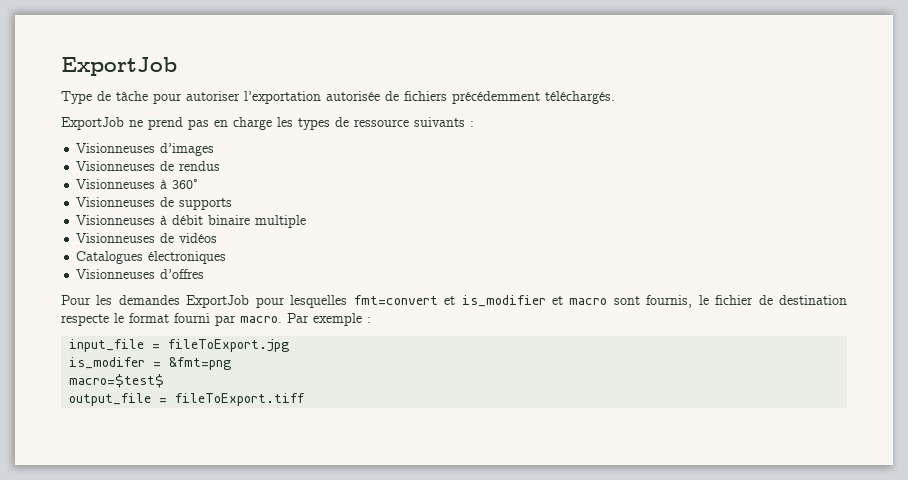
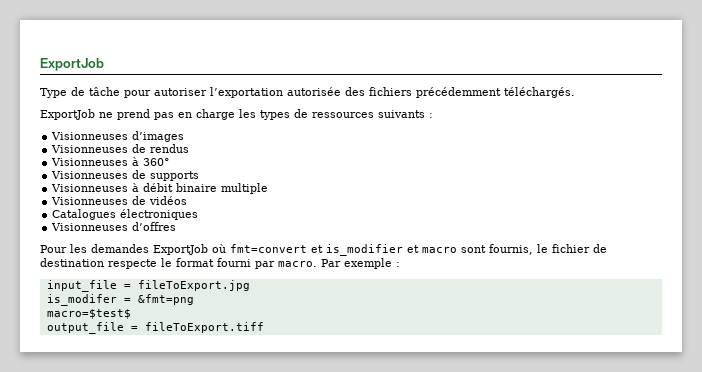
- Type de tâche pour autoriser l’exportation autorisée de fichiers précédemment téléchargés.
+ Type de tâche pour autoriser l’exportation autorisée des fichiers précédemment téléchargés.
- ExportJob ne prend pas en charge les types de ressource suivants :
+ ExportJob ne prend pas en charge les types de ressources suivants :
- Pour les demandes ExportJob pour lesquelles fmt=convert et is_modifier et macro sont fournis, le fichier de destination respecte le format fourni par macro.
+ Pour les demandes ExportJob où fmt=convert et is_modifier et macro sont fournis, le fichier de destination respecte le format fourni par macro.

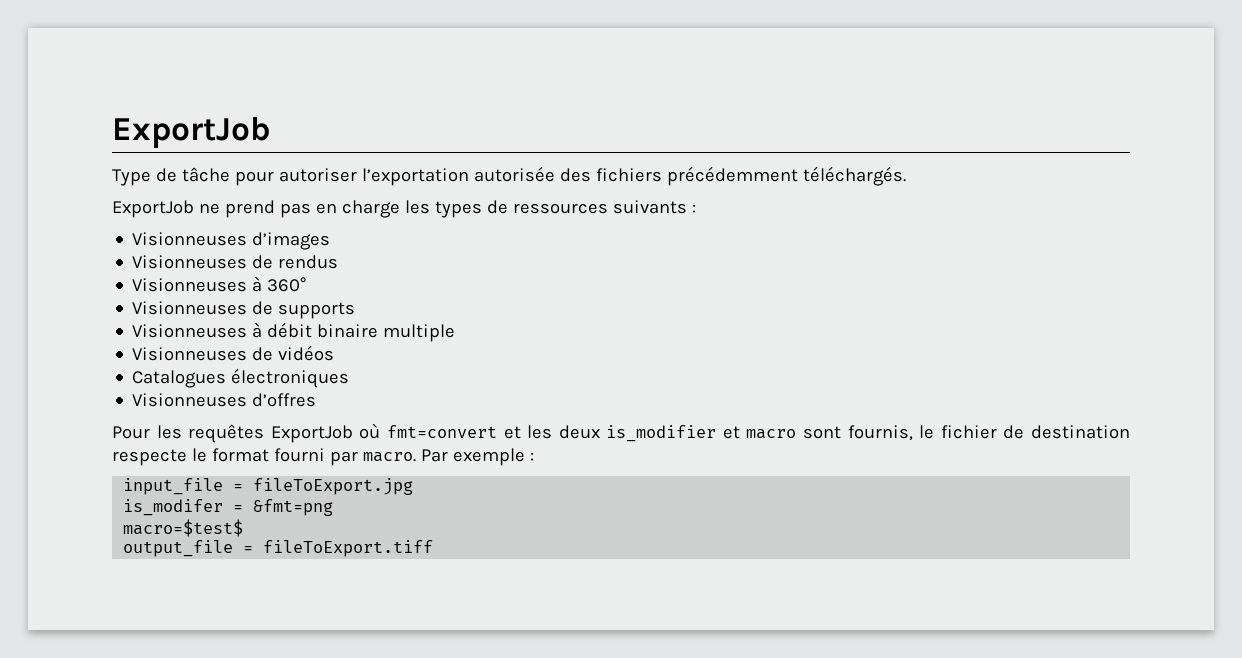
- Pour les demandes ExportJob où fmt=convert et is_modifier et macro sont fournis, le fichier de destination respecte le format fourni par macro.
+ Pour les requêtes ExportJob où fmt=convert et les deux is_modifier et macro sont fournis, le fichier de destination respecte le format fourni par macro.

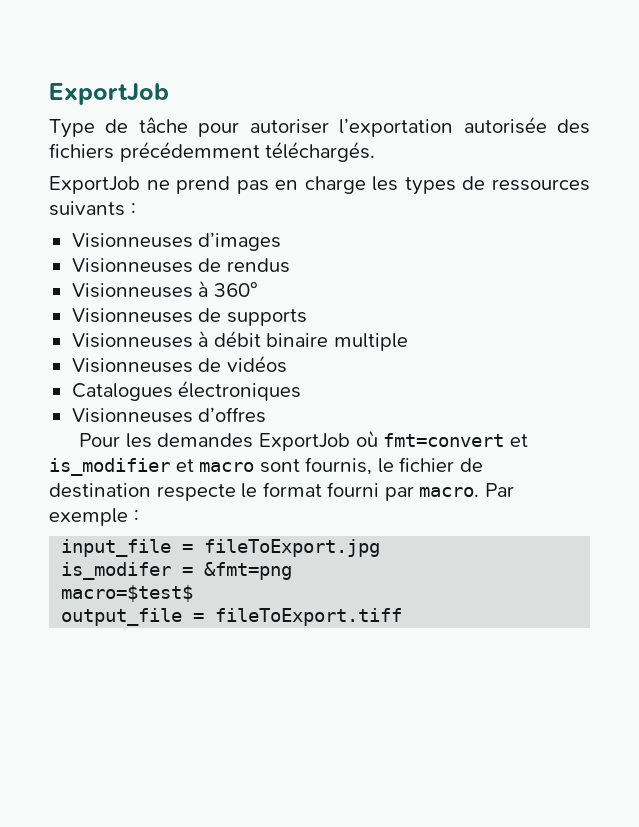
- Pour les requêtes ExportJob où fmt=convert et les deux is_modifier et macro sont fournis, le fichier de destination respecte le format fourni par macro.
+ Pour les demandes ExportJob où fmt=convert et is_modifier et macro sont fournis, le fichier de destination respecte le format fourni par macro.

